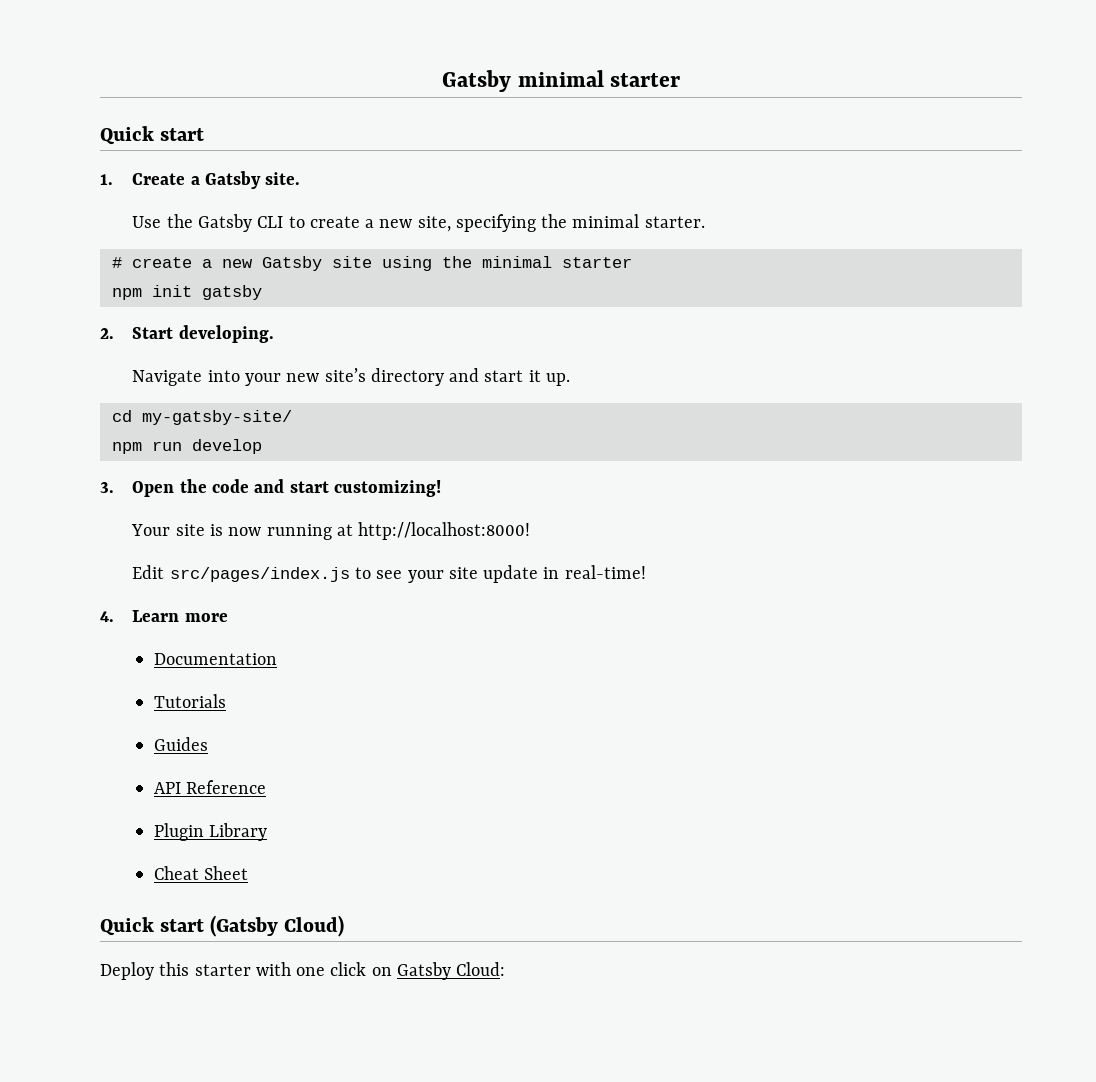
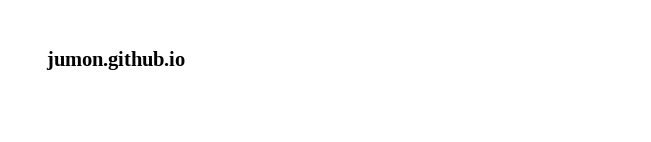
- Gatsby minimal starter
- Quick start
- 1. Create a Gatsby site.
- Use the Gatsby CLI to create a new site, specifying the minimal starter.
- # create a new Gatsby site using the minimal starter
- npm init gatsby
- 2. Start developing.
- Navigate into your new site’s directory and start it up.
- cd my-gatsby-site/
- npm run develop
- 3. Open the code and start customizing!
- Your site is now running at http://localhost:8000!
- Edit src/pages/index.js to see your site update in real-time!
- 4. Learn more
- Documentation
- Tutorials
- Guides
- API Reference
- Plugin Library
- Cheat Sheet
- Quick start (Gatsby Cloud)
- Deploy this starter with one click on Gatsby Cloud:
+ jumon.github.io

